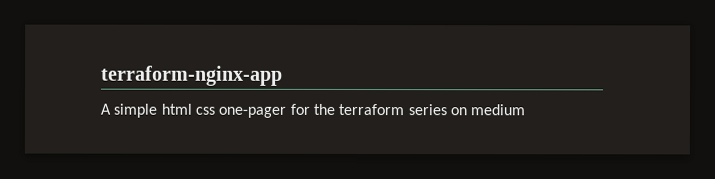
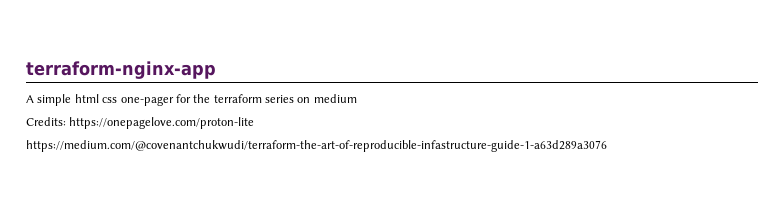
+ Credits: https://onepagelove.com/proton-lite
+ https://medium.com/@covenantchukwudi/terraform-the-art-of-reproducible-infastructure-guide-1-a63d289a3076

